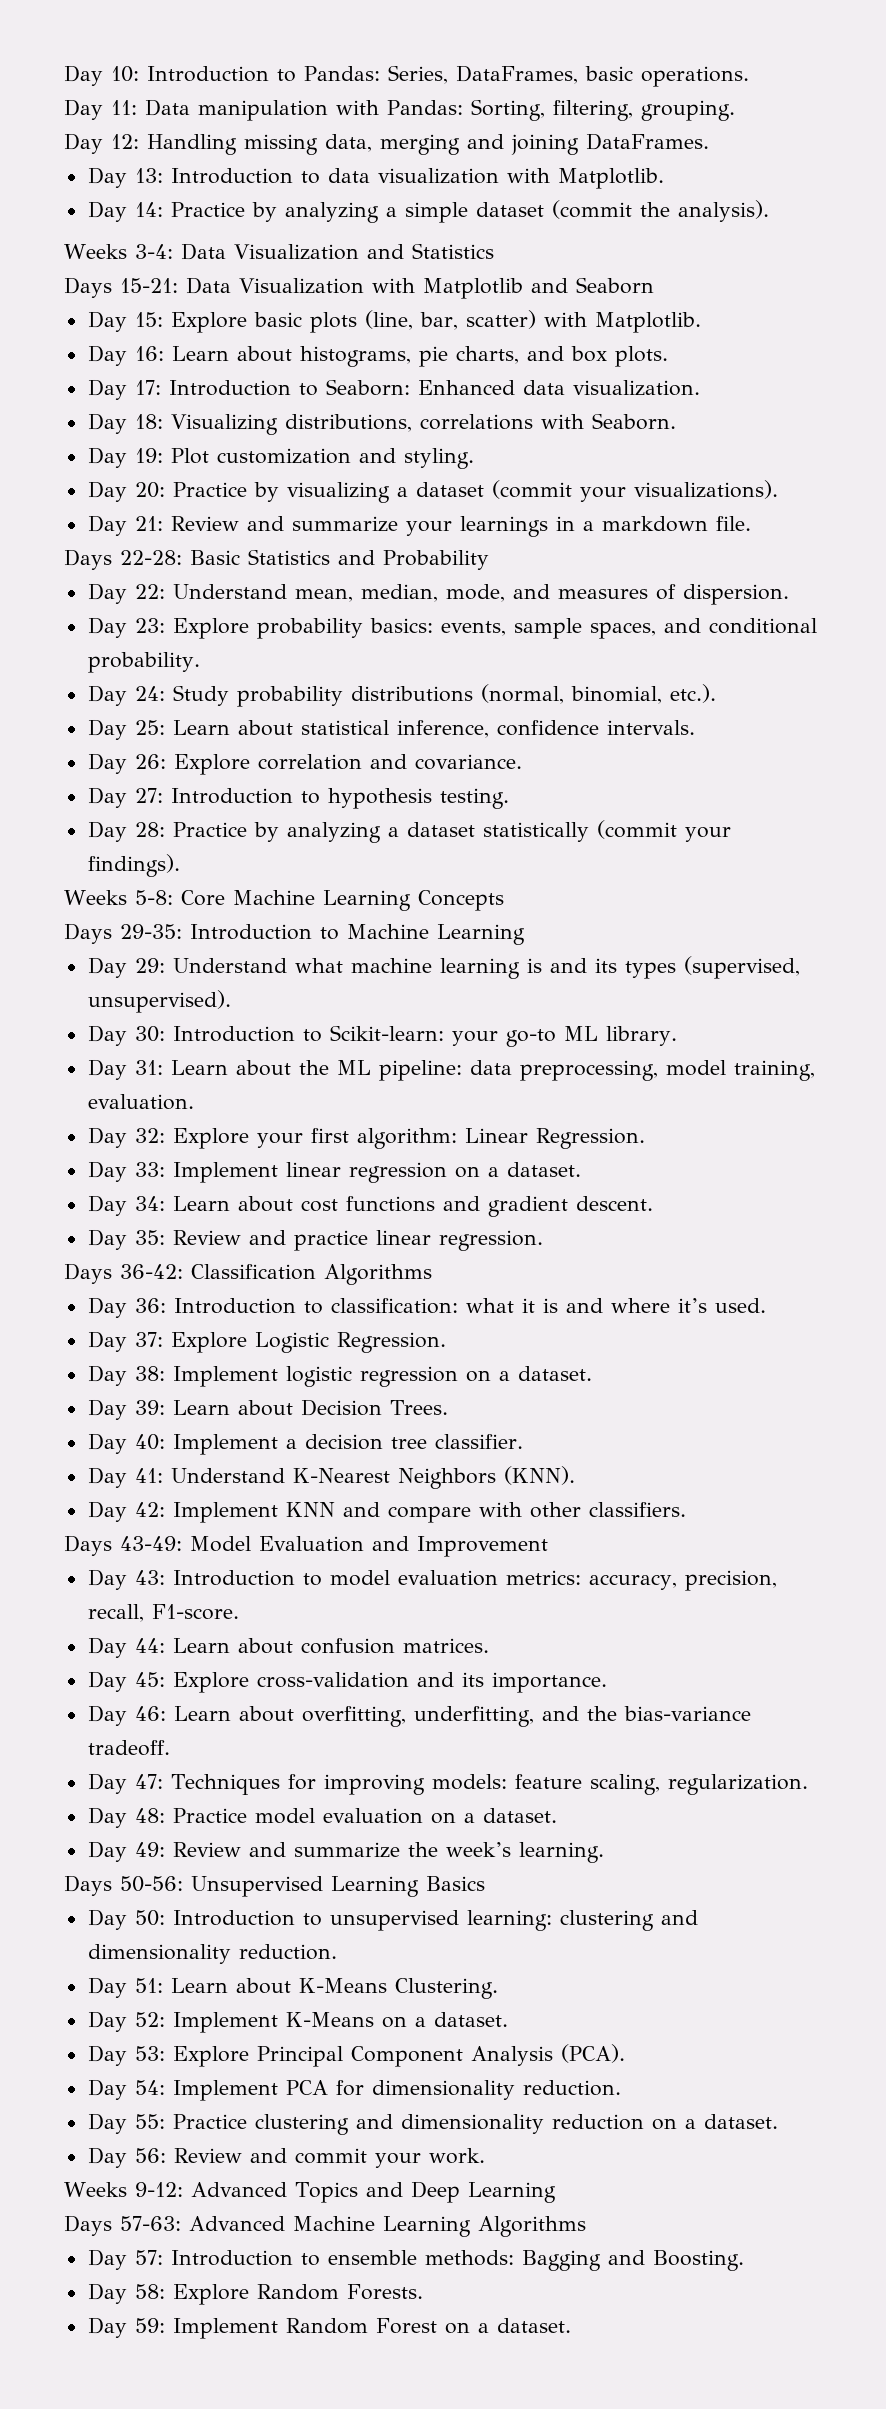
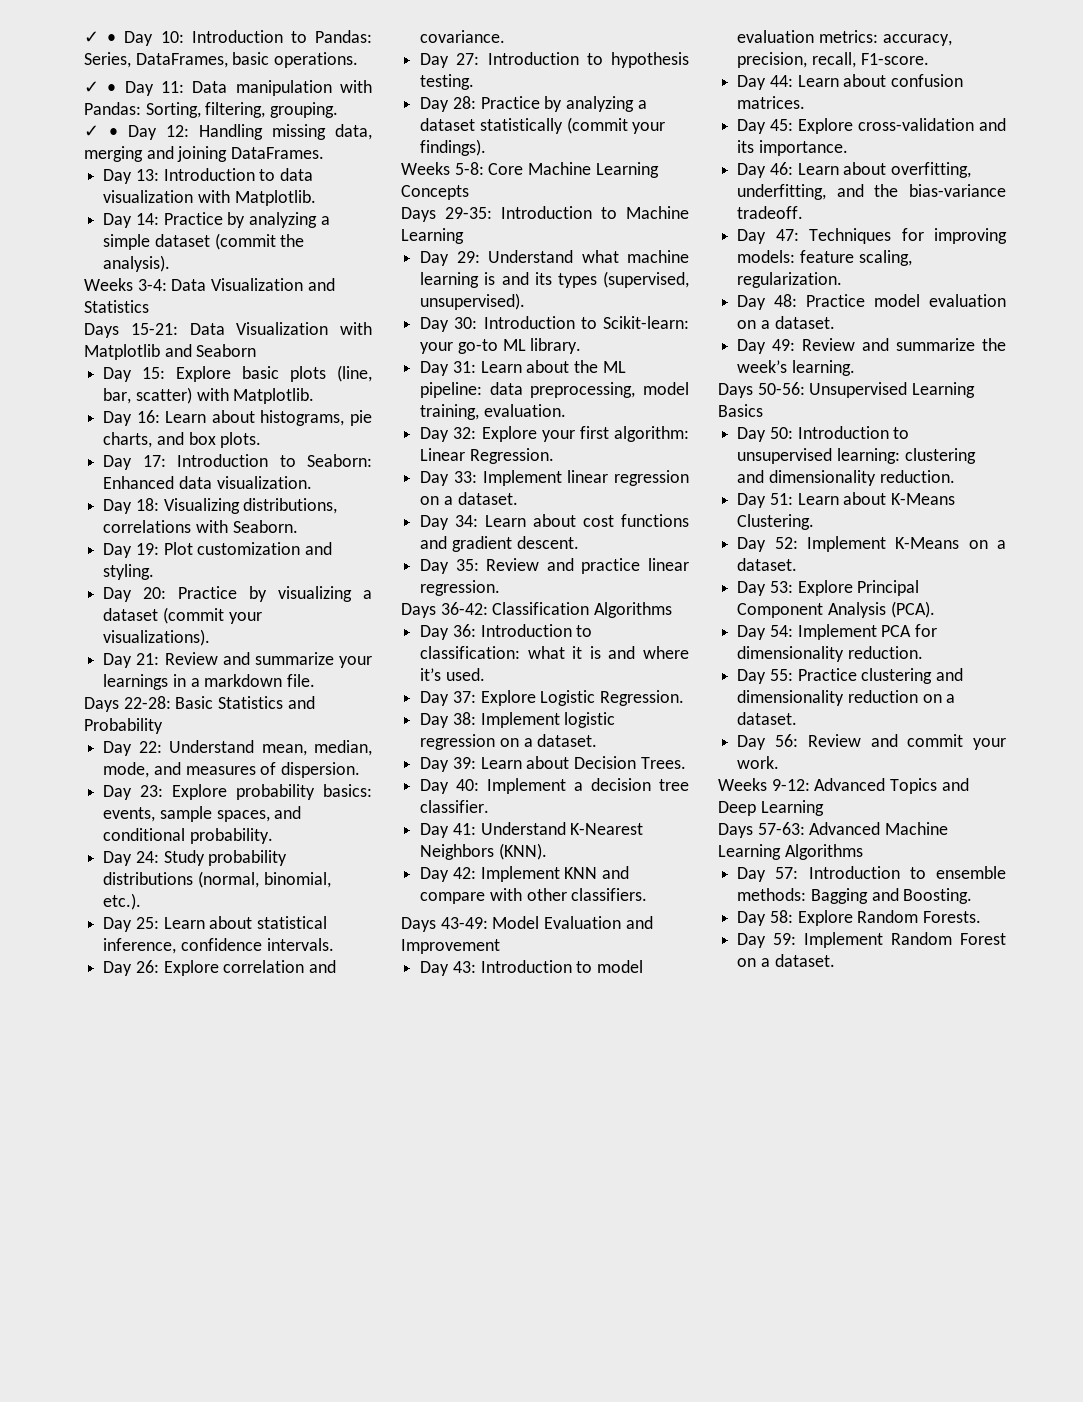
- Day 10: Introduction to Pandas: Series, DataFrames, basic operations.
+ ✓ • Day 10: Introduction to Pandas: Series, DataFrames, basic operations.
- Day 11: Data manipulation with Pandas: Sorting, filtering, grouping.
+ ✓ • Day 11: Data manipulation with Pandas: Sorting, filtering, grouping.
- Day 12: Handling missing data, merging and joining DataFrames.
+ ✓ • Day 12: Handling missing data, merging and joining DataFrames.

